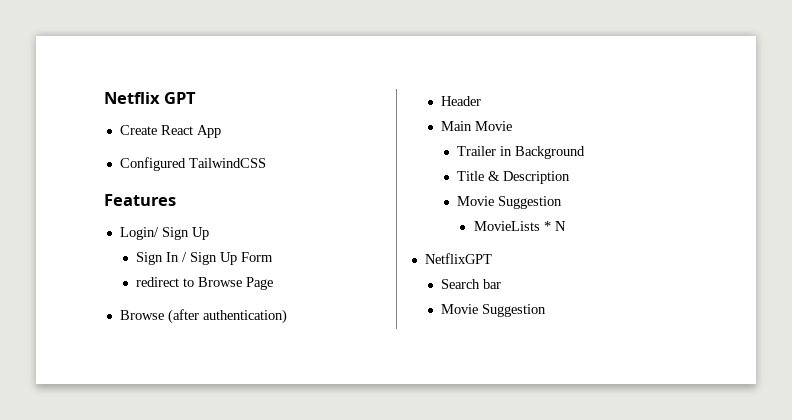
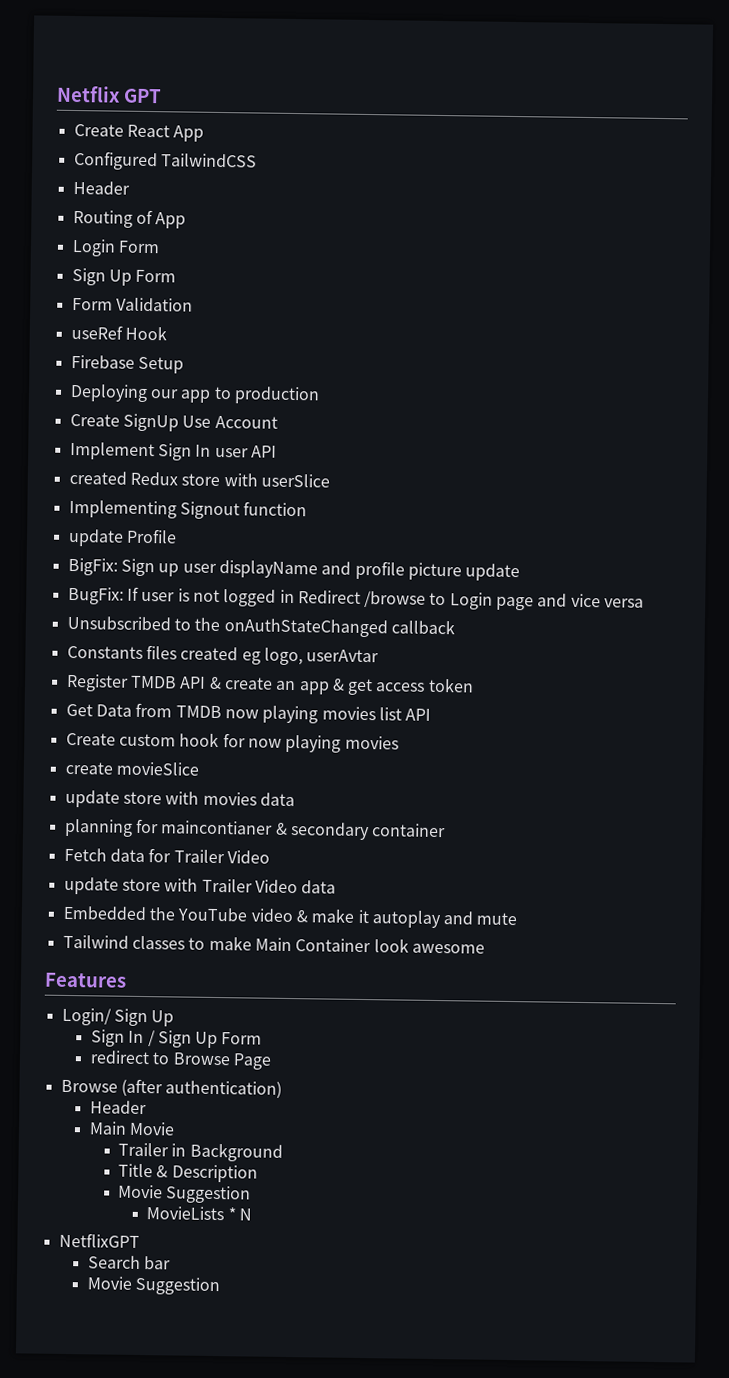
  Configured TailwindCSS
+ Header
+ Routing of App
+ Login Form
+ Sign Up Form
+ Form Validation
+ useRef Hook
+ Firebase Setup
+ Deploying our app to production
+ Create SignUp Use Account
+ Implement Sign In user API
+ created Redux store with userSlice
+ Implementing Signout function
+ update Profile
+ BigFix: Sign up user displayName and profile picture update
+ BugFix: If user is not logged in Redirect /browse to Login page and vice versa
+ Unsubscribed to the onAuthStateChanged callback
+ Constants files created eg logo, userAvtar
+ Register TMDB API & create an app & get access token
+ Get Data from TMDB now playing movies list API
+ Create custom hook for now playing movies
+ create movieSlice
+ update store with movies data
+ planning for maincontianer & secondary container
+ Fetch data for Trailer Video
+ update store with Trailer Video data
+ Embedded the YouTube video & make it autoplay and mute
+ Tailwind classes to make Main Container look awesome

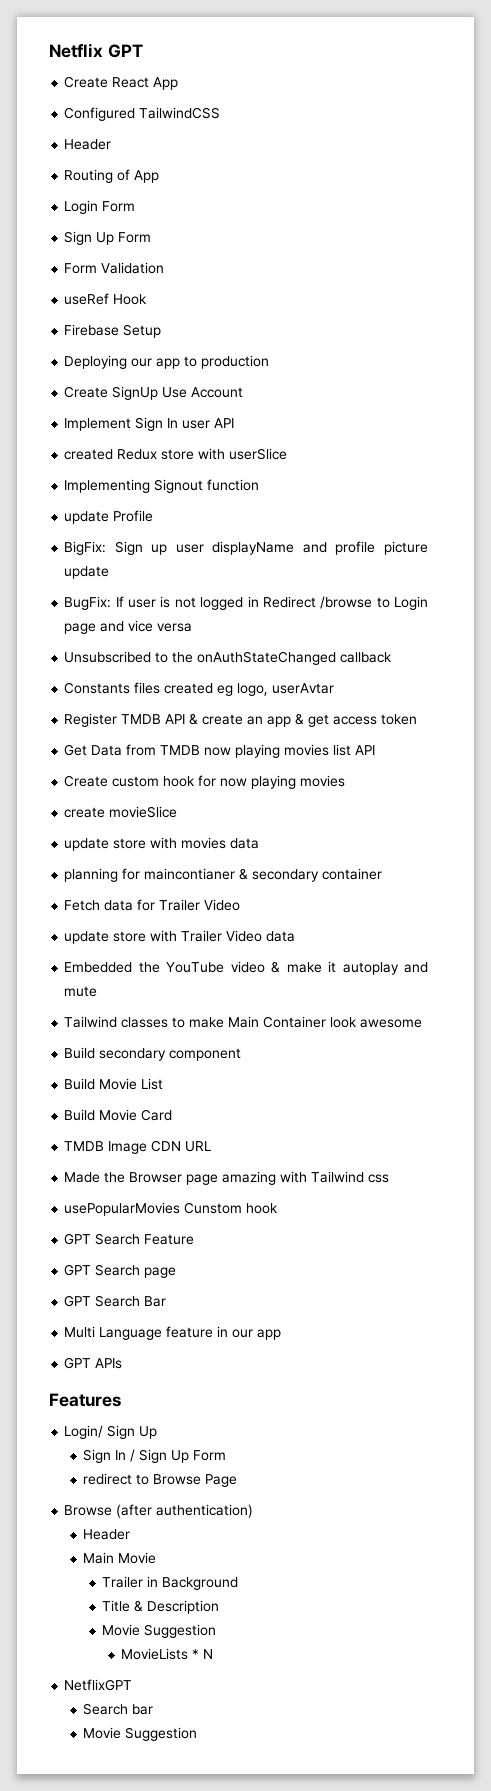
+ Build secondary component
+ Build Movie List
+ Build Movie Card
+ TMDB Image CDN URL
+ Made the Browser page amazing with Tailwind css
+ usePopularMovies Cunstom hook
+ GPT Search Feature
+ GPT Search page
+ GPT Search Bar
+ Multi Language feature in our app
+ GPT APIs

